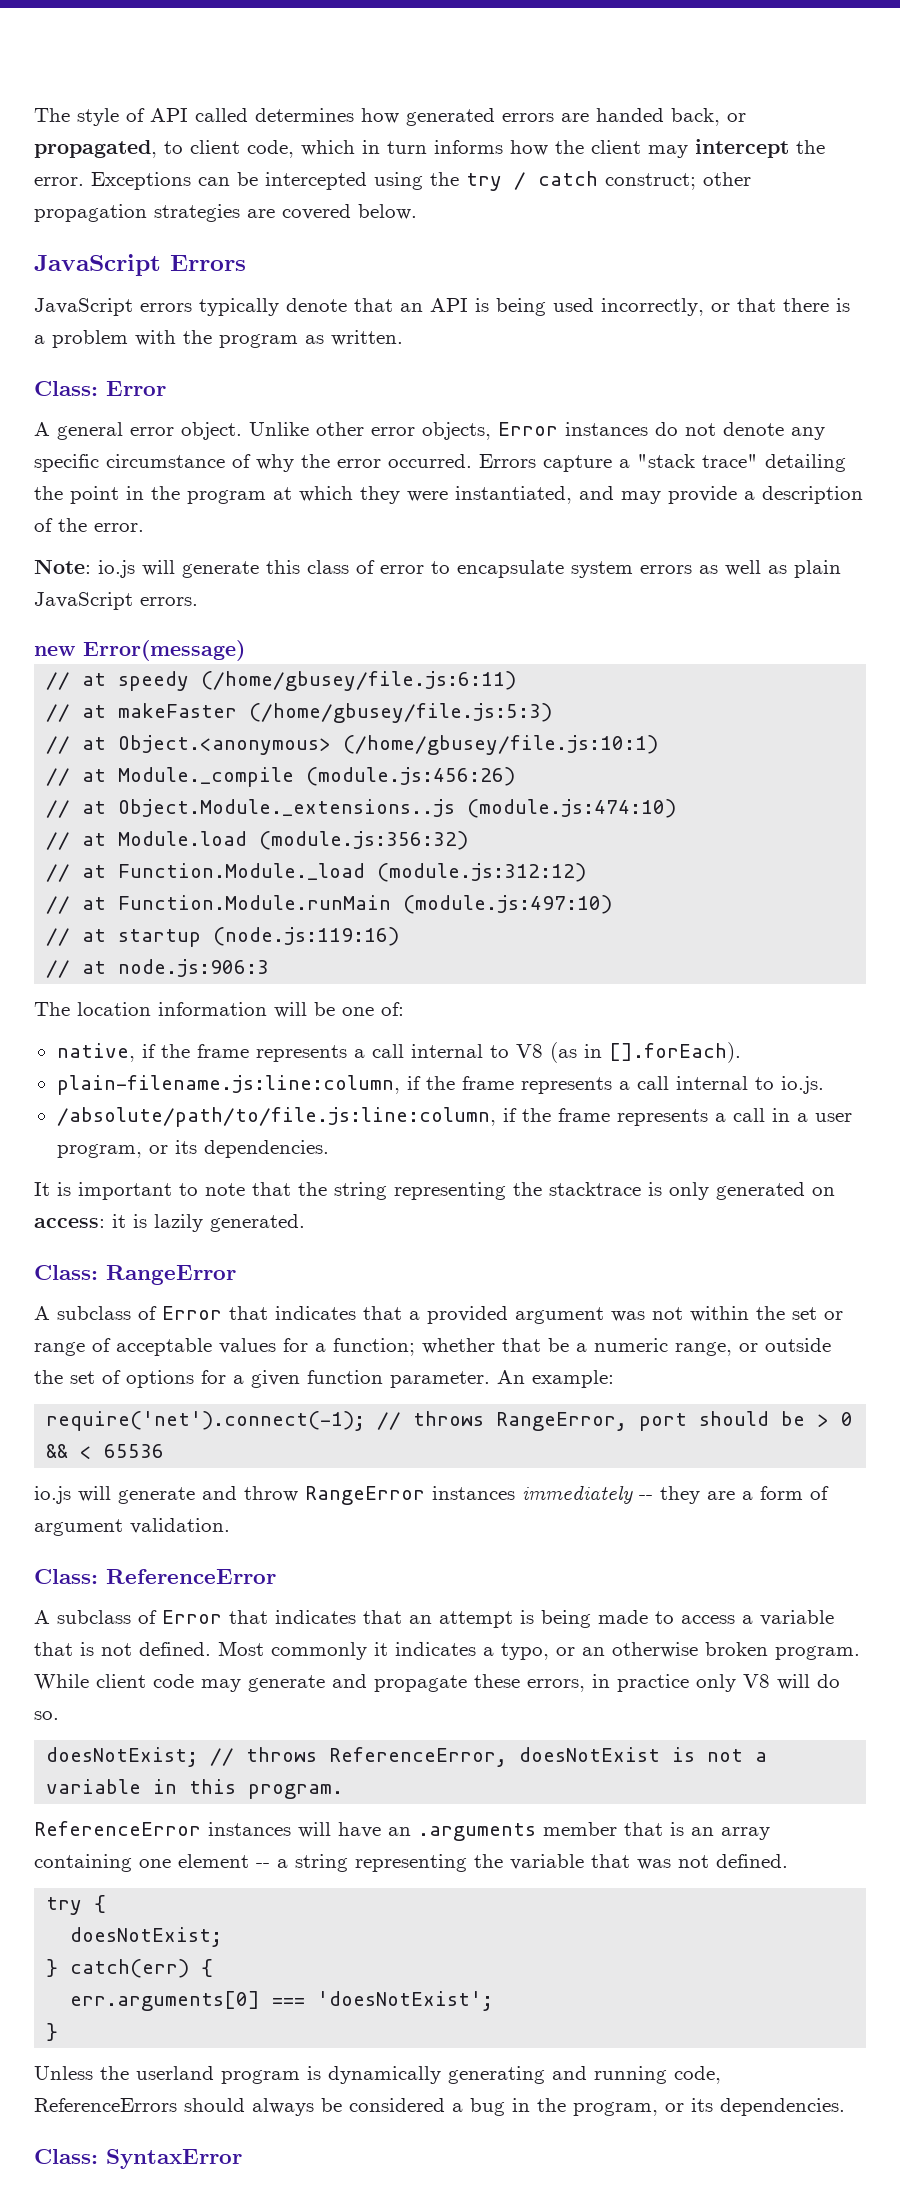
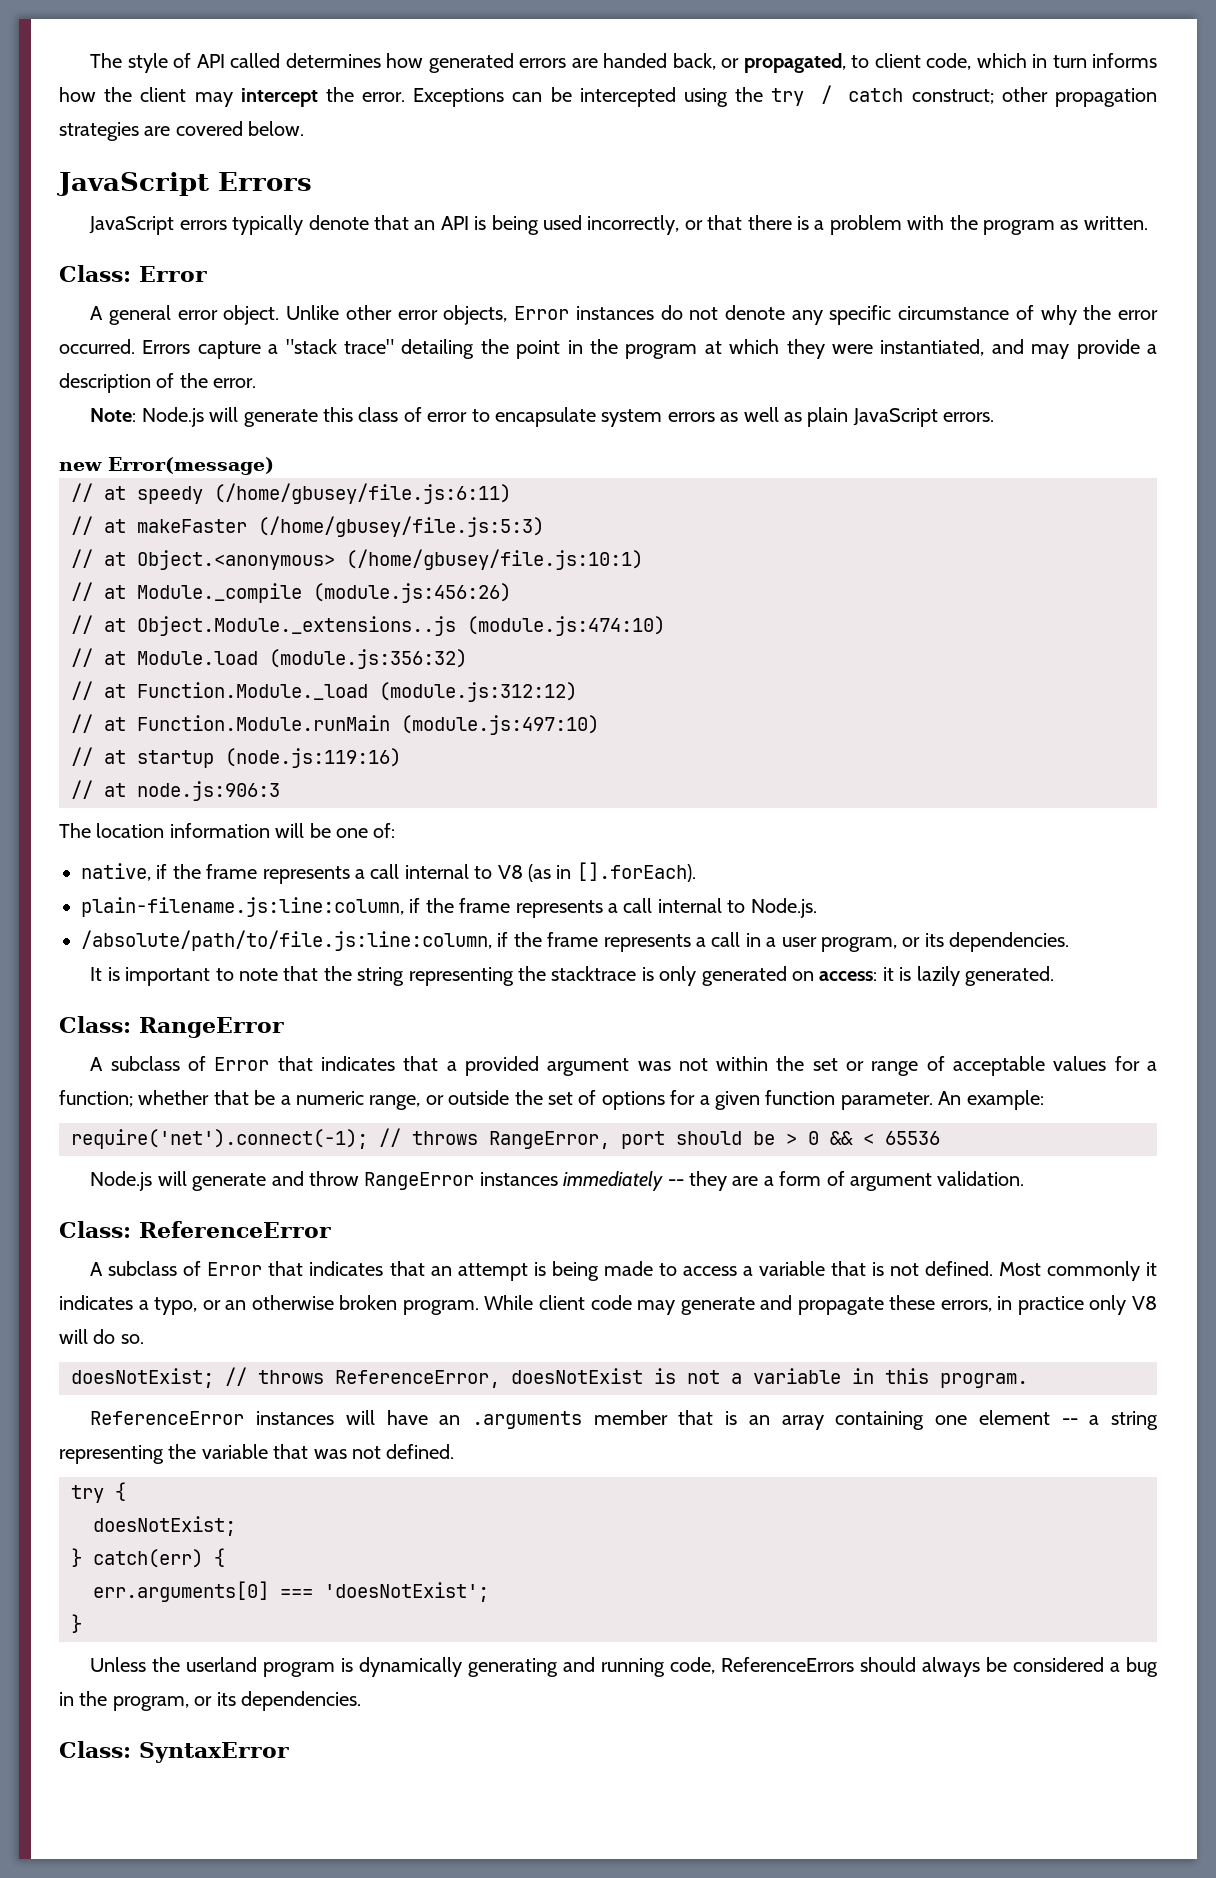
- Note: io.js will generate this class of error to encapsulate system errors as well as plain JavaScript errors.
+ Note: Node.js will generate this class of error to encapsulate system errors as well as plain JavaScript errors.
- plain-filename.js:line:column, if the frame represents a call internal to io.js.
+ plain-filename.js:line:column, if the frame represents a call internal to Node.js.
- io.js will generate and throw RangeError instances immediately -- they are a form of argument validation.
+ Node.js will generate and throw RangeError instances immediately -- they are a form of argument validation.

